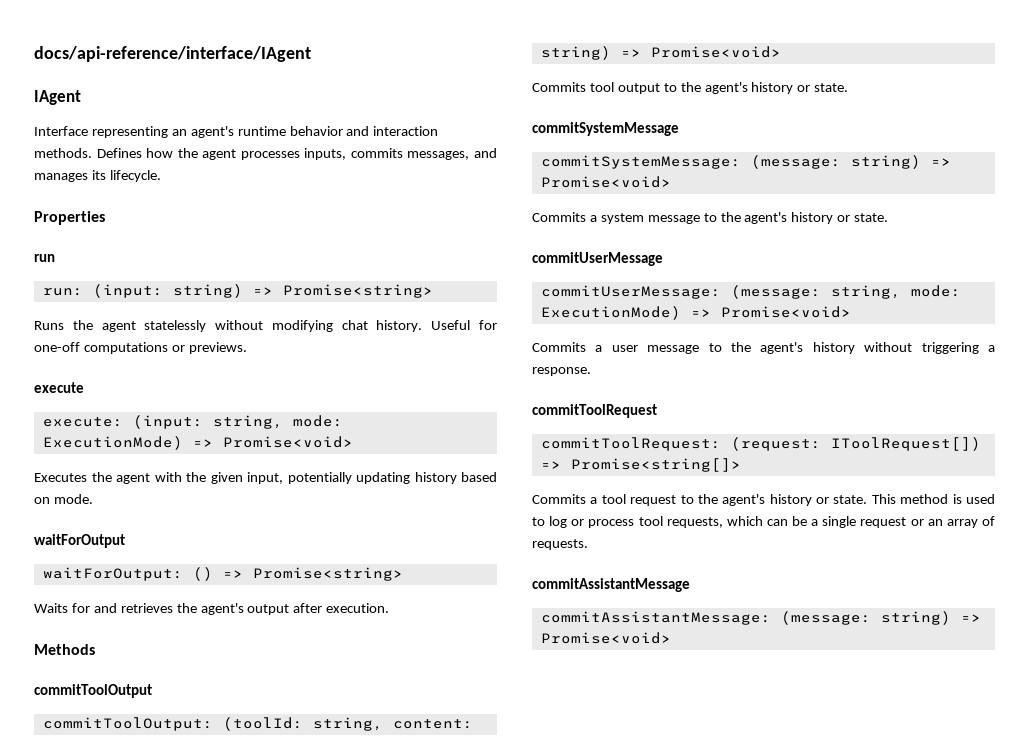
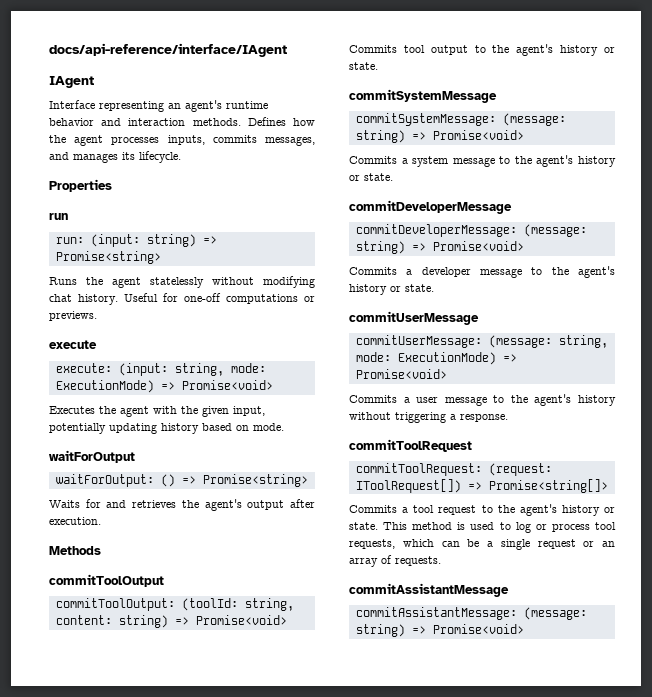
+ commitDeveloperMessage
+ commitDeveloperMessage: (message: string) => Promise<void>
+ Commits a developer message to the agent's history or state.

